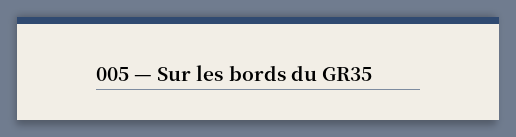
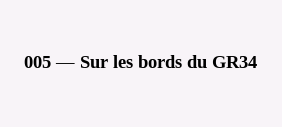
- 005 — Sur les bords du GR35
+ 005 — Sur les bords du GR34

